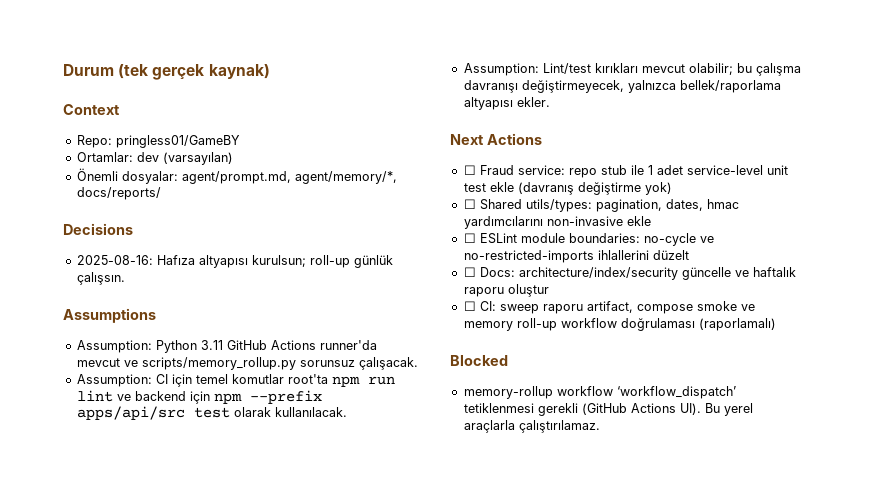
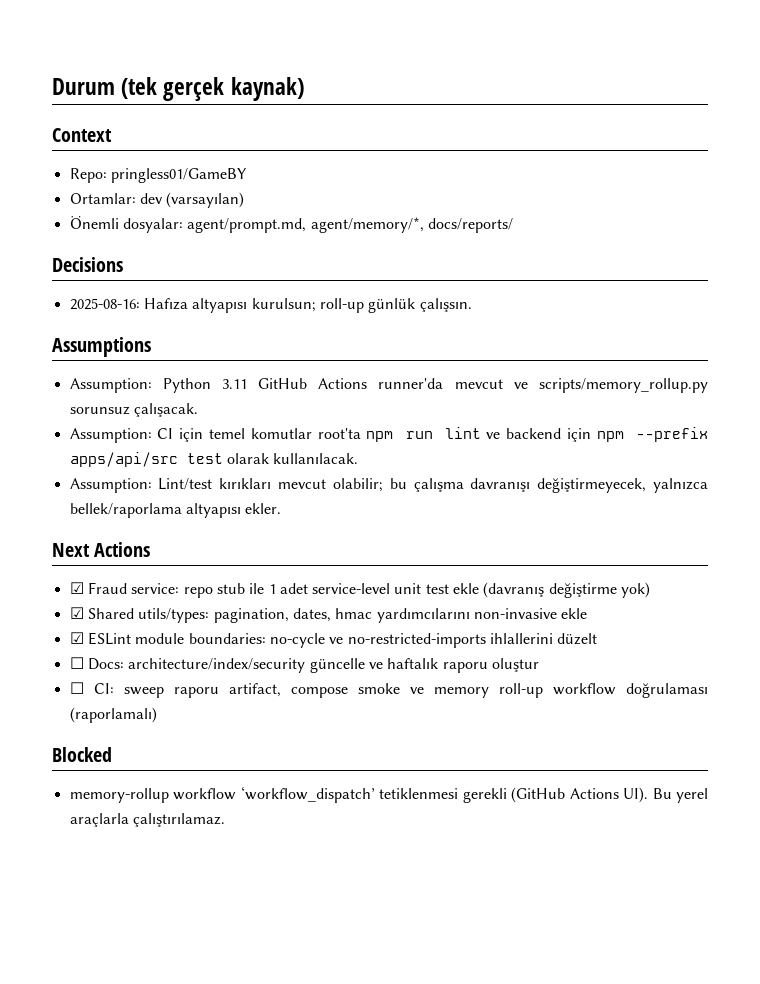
- ☐ Fraud service: repo stub ile 1 adet service-level unit test ekle (davranış değiştirme yok)
+ ☑ Fraud service: repo stub ile 1 adet service-level unit test ekle (davranış değiştirme yok)
- ☐ Shared utils/types: pagination, dates, hmac yardımcılarını non-invasive ekle
+ ☑ Shared utils/types: pagination, dates, hmac yardımcılarını non-invasive ekle
- ☐ ESLint module boundaries: no-cycle ve no-restricted-imports ihlallerini düzelt
+ ☑ ESLint module boundaries: no-cycle ve no-restricted-imports ihlallerini düzelt

